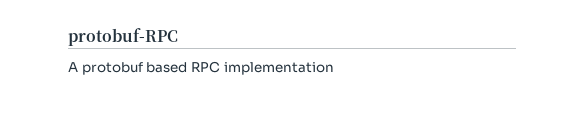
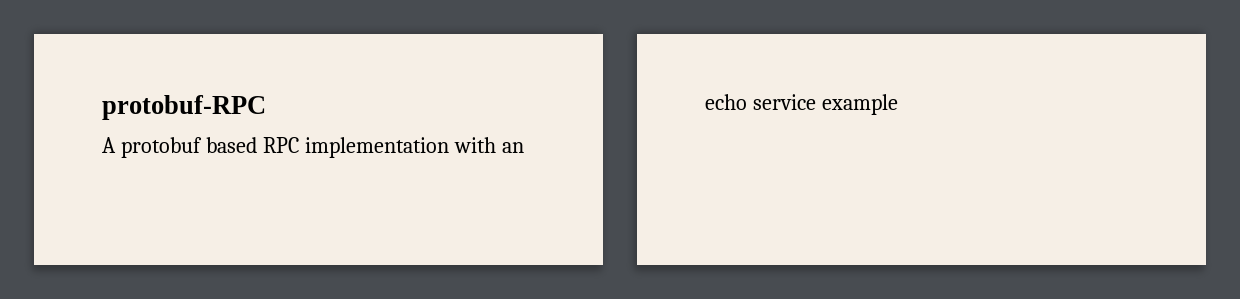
- A protobuf based RPC implementation
+ A protobuf based RPC implementation with an echo service example

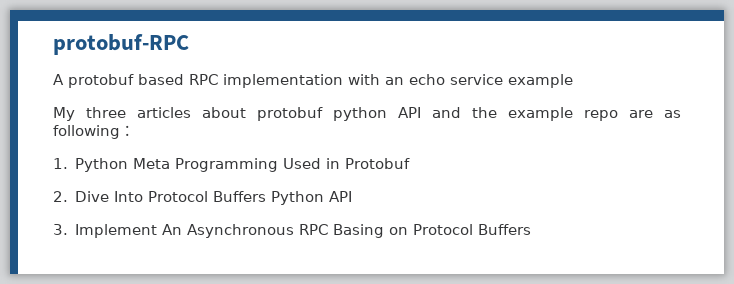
+ My three articles about protobuf python API and the example repo are as following：
+ 1. Python Meta Programming Used in Protobuf
+ 2. Dive Into Protocol Buffers Python API
+ 3. Implement An Asynchronous RPC Basing on Protocol Buffers

